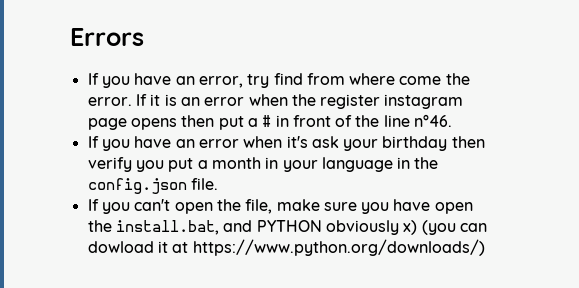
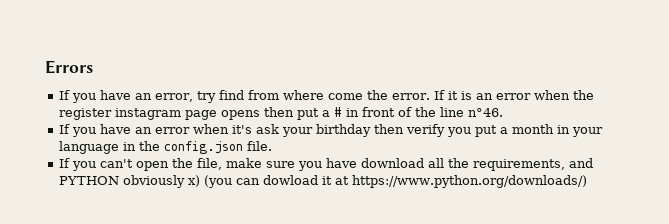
- If you can't open the file, make sure you have open the install.bat, and PYTHON obviously x) (you can dowload it at https://www.python.org/downloads/)
+ If you can't open the file, make sure you have download all the requirements, and PYTHON obviously x) (you can dowload it at https://www.python.org/downloads/)

